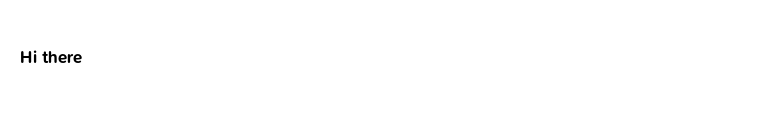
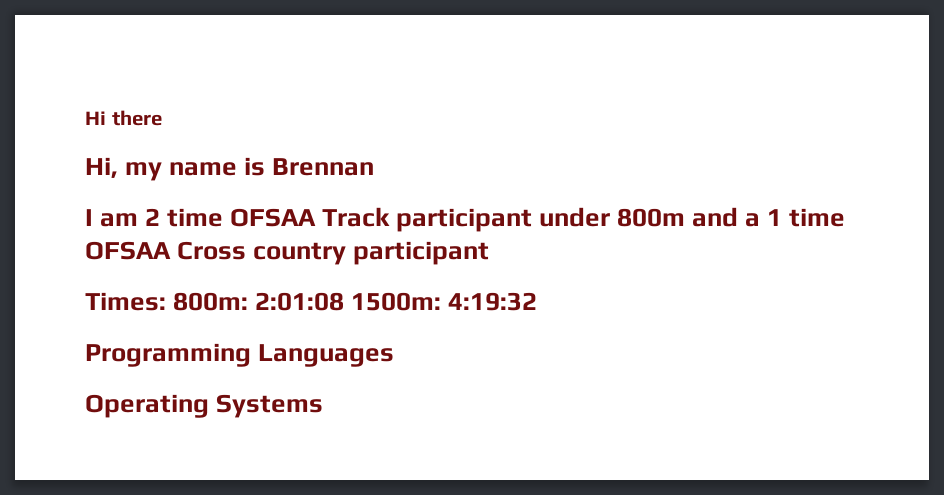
+ Hi, my name is Brennan
+ I am 2 time OFSAA Track participant under 800m and a 1 time OFSAA Cross country participant
+ Times: 800m: 2:01:08 1500m: 4:19:32
+ Programming Languages
+ Operating Systems

